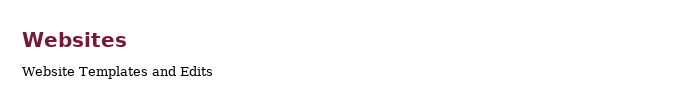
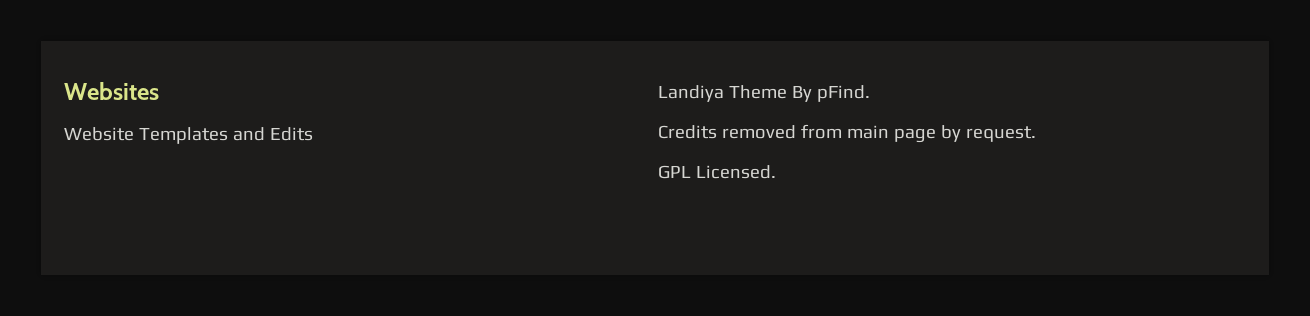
+ Landiya Theme By pFind.
+ Credits removed from main page by request.
+ GPL Licensed.

